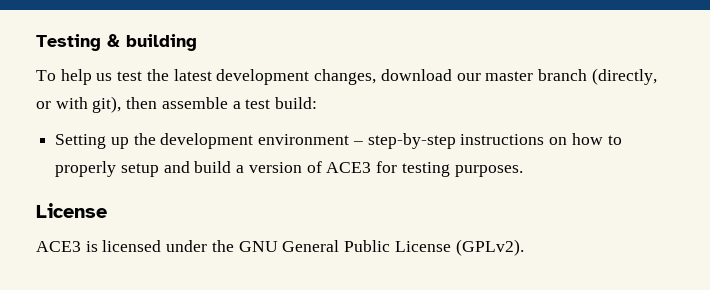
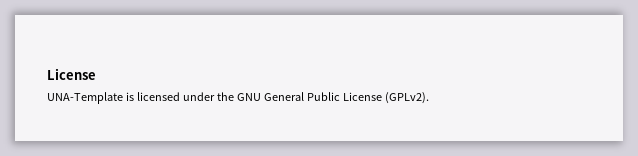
- Testing & building
- To help us test the latest development changes, download our master branch (directly, or with git), then assemble a test build:
- Setting up the development environment – step-by-step instructions on how to properly setup and build a version of ACE3 for testing purposes.
- ACE3 is licensed under the GNU General Public License (GPLv2).
+ UNA-Template is licensed under the GNU General Public License (GPLv2).

